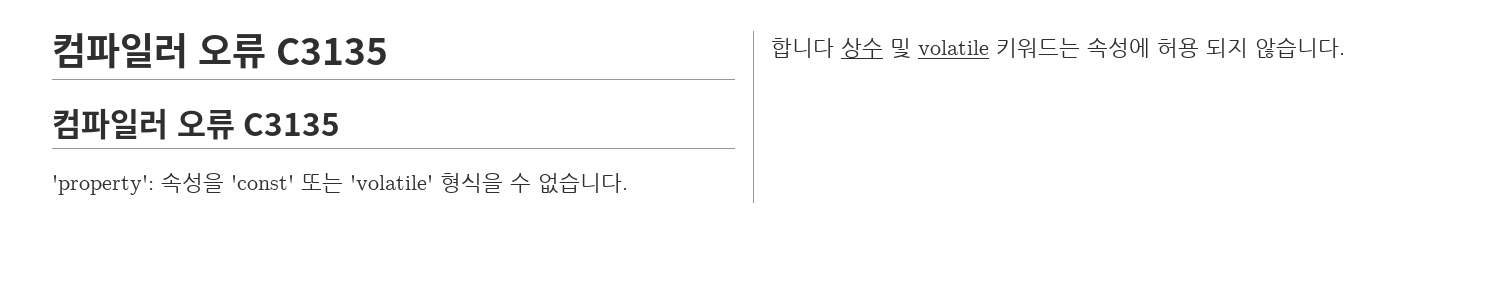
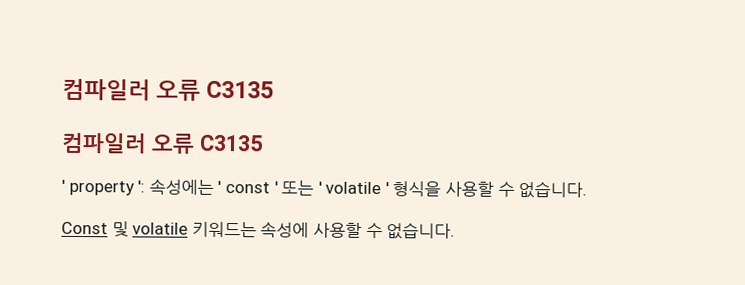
- 'property': 속성을 'const' 또는 'volatile' 형식을 수 없습니다.
+ ' property ': 속성에는 ' const ' 또는 ' volatile ' 형식을 사용할 수 없습니다.
- 합니다 상수 및 volatile 키워드는 속성에 허용 되지 않습니다.
+ Const 및 volatile 키워드는 속성에 사용할 수 없습니다.

